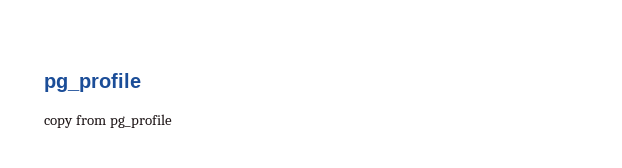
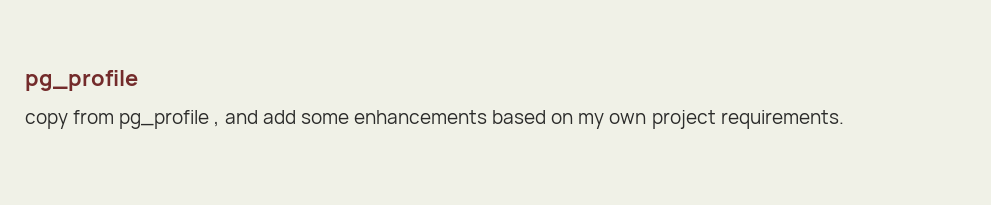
- copy from pg_profile
+ copy from pg_profile , and add some enhancements based on my own project requirements.

